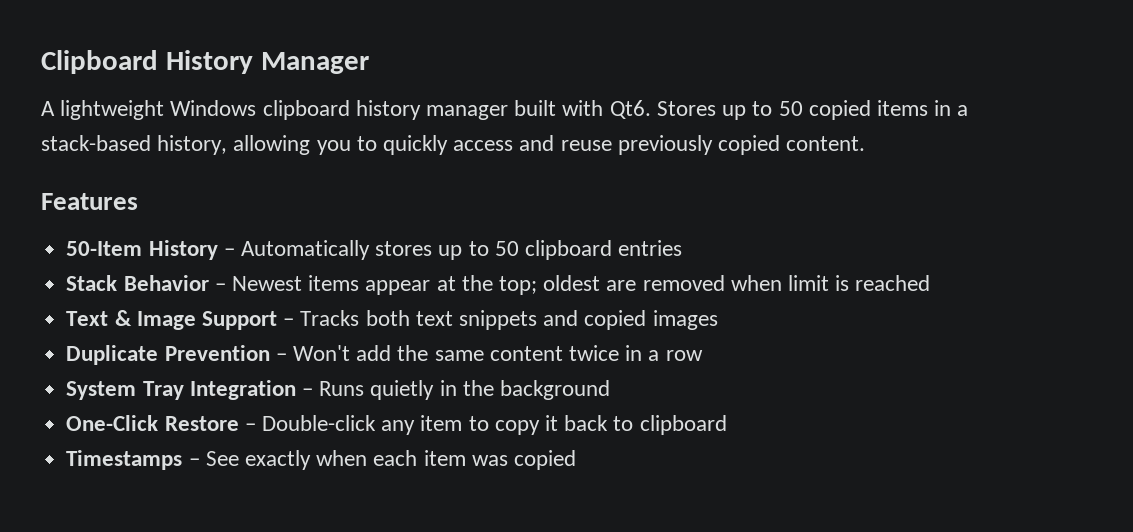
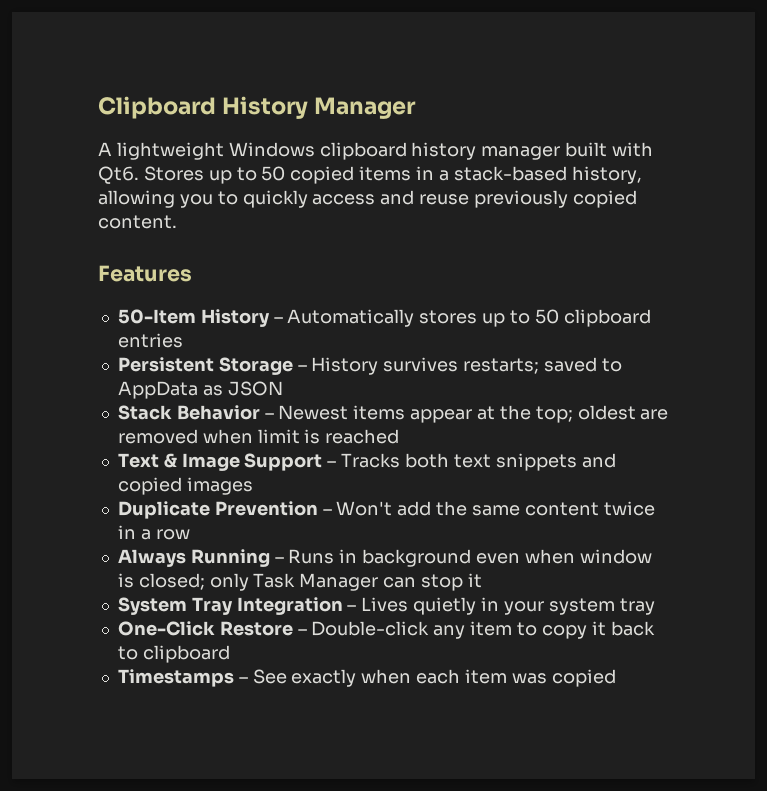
+ Persistent Storage – History survives restarts; saved to AppData as JSON
+ Always Running – Runs in background even when window is closed; only Task Manager can stop it
- System Tray Integration – Runs quietly in the background
+ System Tray Integration – Lives quietly in your system tray

